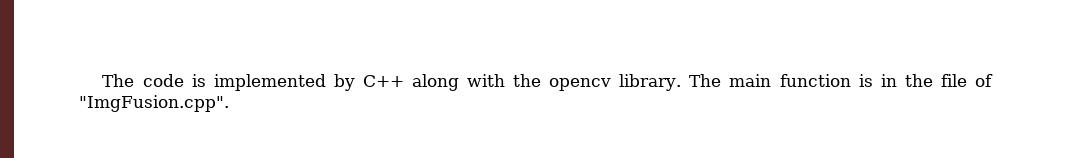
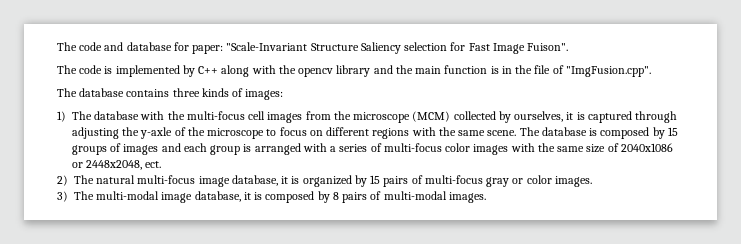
- The code is implemented by C++ along with the opencv library. The main function is in the file of "ImgFusion.cpp".
+ The code and database for paper: "Scale-Invariant Structure Saliency selection for Fast Image Fuison".
+ The code is implemented by C++ along with the opencv library and the main function is in the file of "ImgFusion.cpp".
+ The database contains three kinds of images:
+ 1) The database with the multi-focus cell images from the microscope (MCM) collected by ourselves, it is captured through adjusting the y-axle of the microscope to focus on different regions with the same scene. The database is composed by 15 groups of images and each group is arranged with a series of multi-focus color images with the same size of 2040x1086 or 2448x2048, ect.
+ 2) The natural multi-focus image database, it is organized by 15 pairs of multi-focus gray or color images.
+ 3) The multi-modal image database, it is composed by 8 pairs of multi-modal images.

